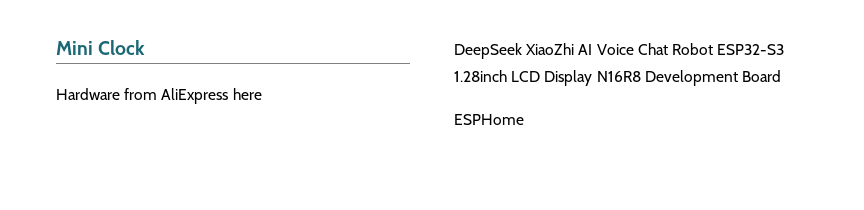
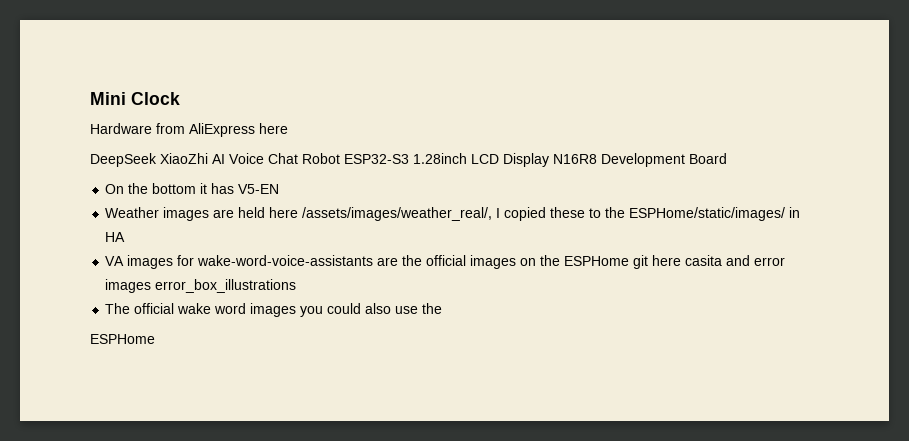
+ On the bottom it has V5-EN
+ Weather images are held here /assets/images/weather_real/, I copied these to the ESPHome/static/images/ in HA
+ VA images for wake-word-voice-assistants are the official images on the ESPHome git here casita and error images error_box_illustrations
+ The official wake word images you could also use the

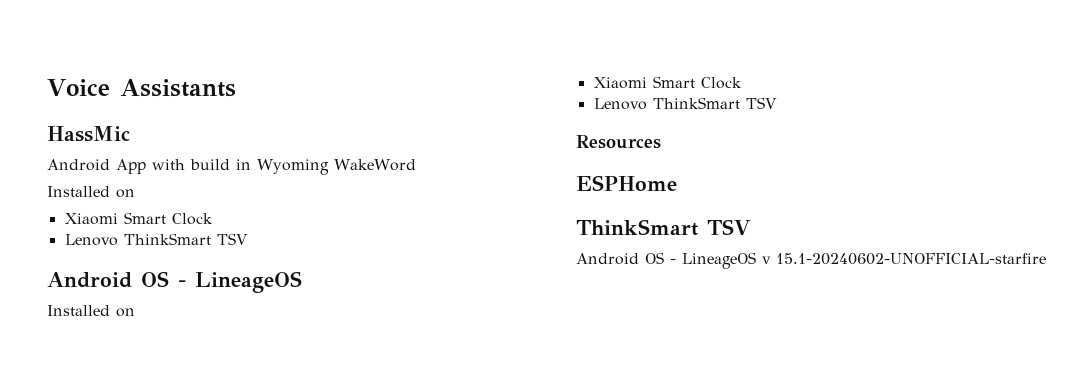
- Mini Clock
- Hardware from AliExpress here
- DeepSeek XiaoZhi AI Voice Chat Robot ESP32-S3 1.28inch LCD Display N16R8 Development Board
- On the bottom it has V5-EN
- Weather images are held here /assets/images/weather_real/, I copied these to the ESPHome/static/images/ in HA
- VA images for wake-word-voice-assistants are the official images on the ESPHome git here casita and error images error_box_illustrations
- The official wake word images you could also use the
+ Voice Assistants
+ HassMic
+ Android App with build in Wyoming WakeWord
+ Installed on
+ Xiaomi Smart Clock
+ Lenovo ThinkSmart TSV
+ Android OS - LineageOS
+ Installed on
+ Xiaomi Smart Clock
+ Lenovo ThinkSmart TSV
+ Resources
  ESPHome
+ ThinkSmart TSV
+ Android OS - LineageOS v 15.1-20240602-UNOFFICIAL-starfire

